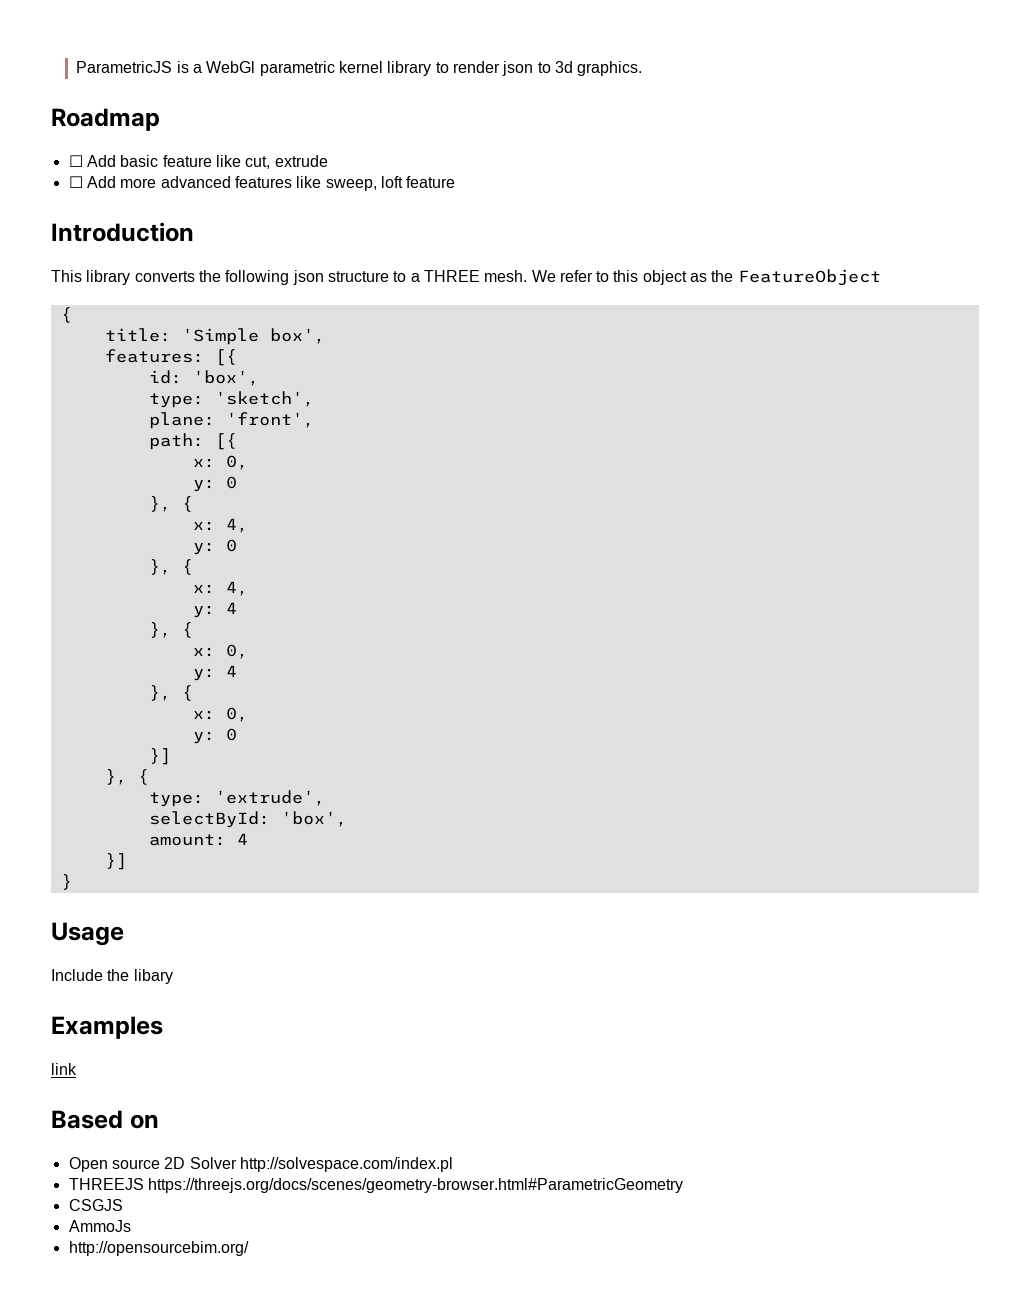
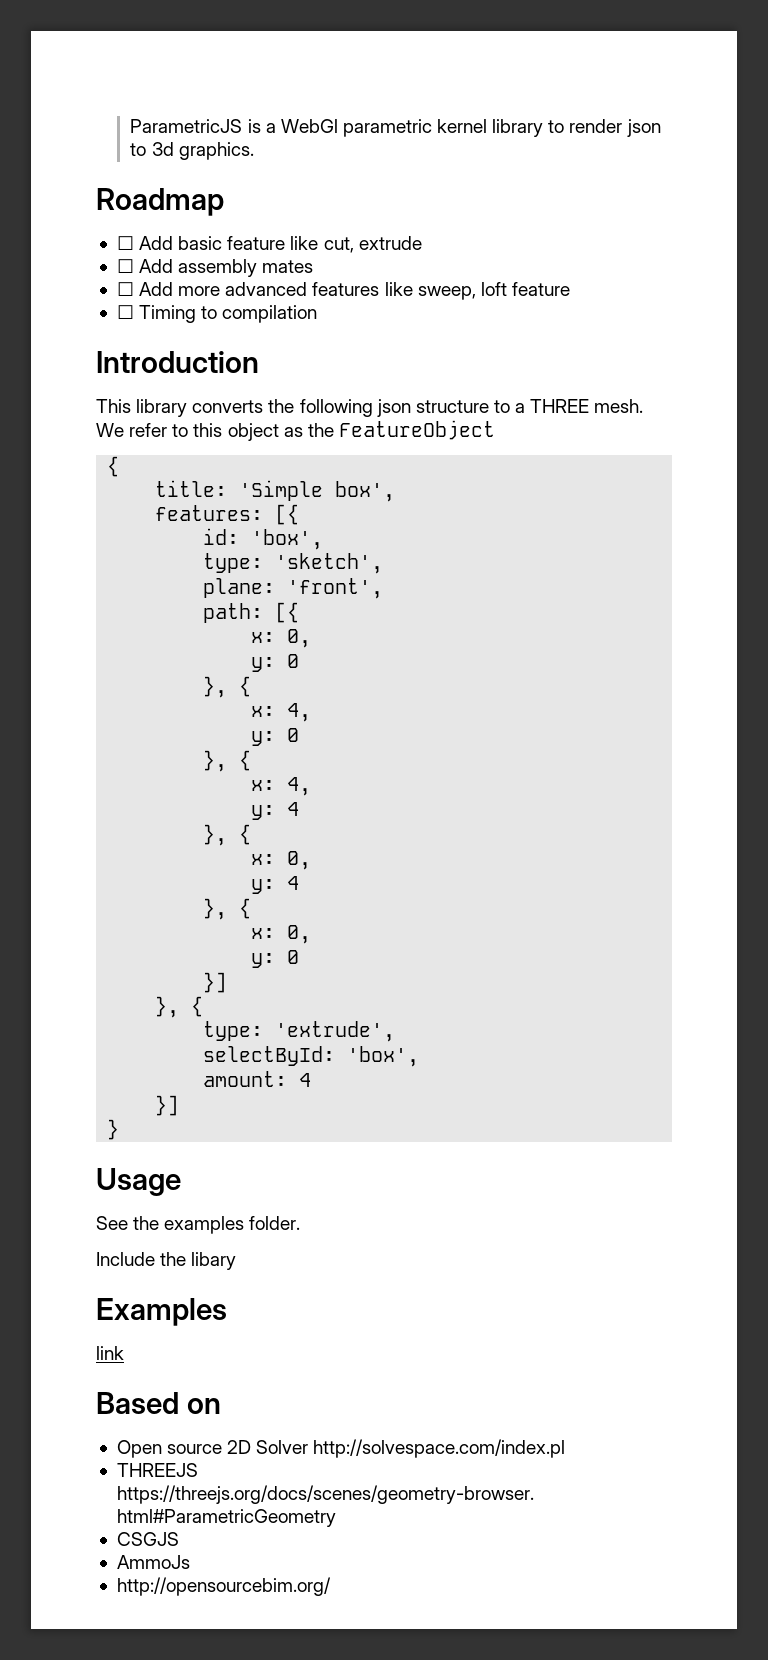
+ ☐ Add assembly mates
+ ☐ Timing to compilation
+ See the examples folder.

